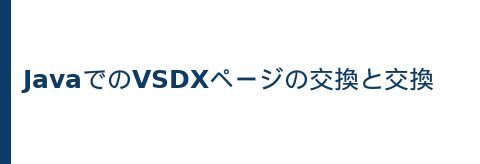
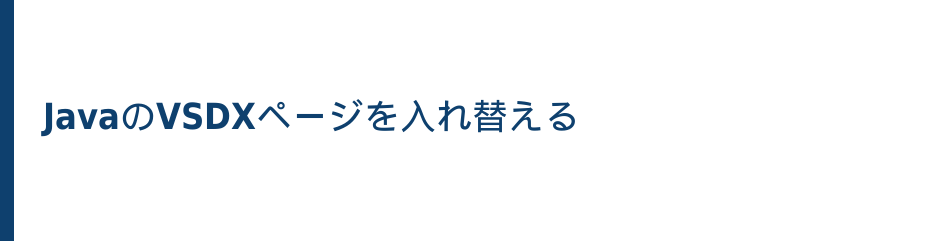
- JavaでのVSDXページの交換と交換
+ JavaのVSDXページを入れ替える

